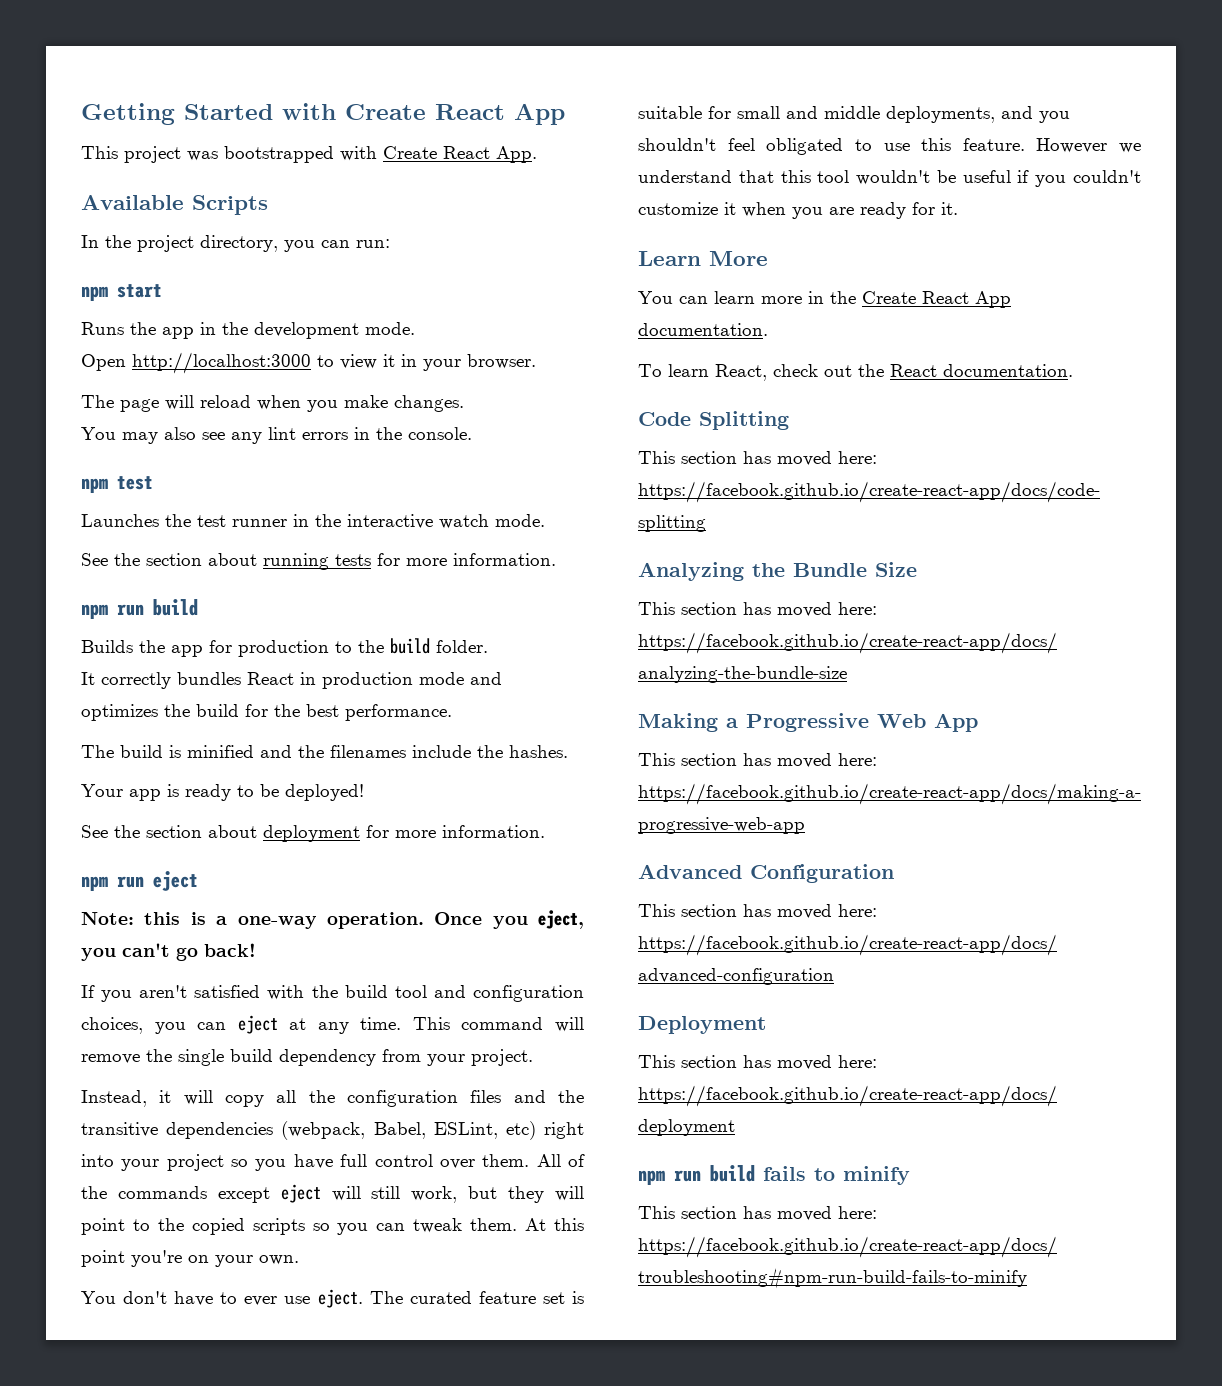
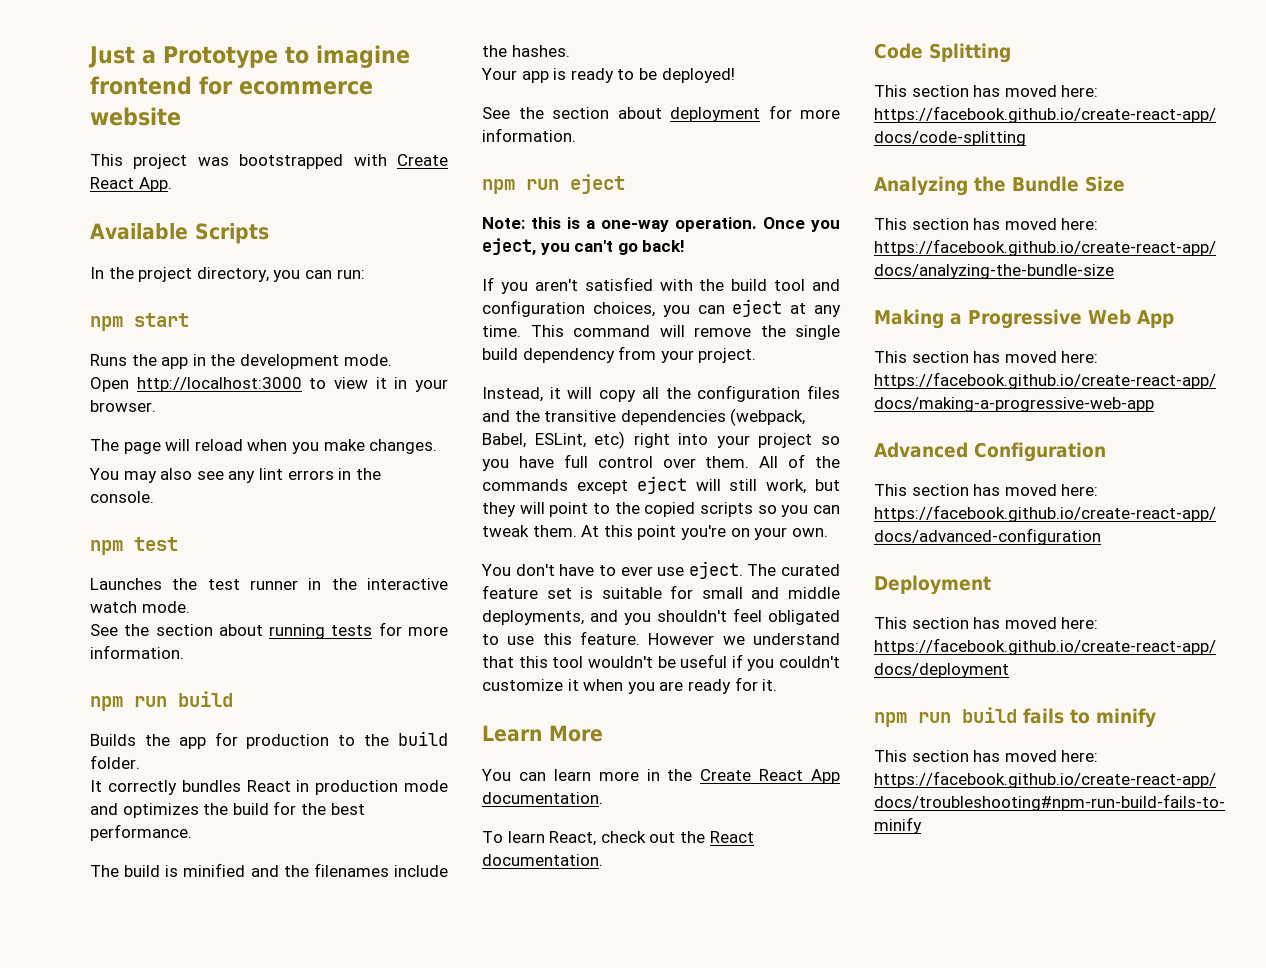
- Getting Started with Create React App
+ Just a Prototype to imagine frontend for ecommerce website

